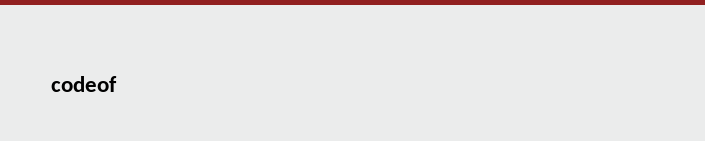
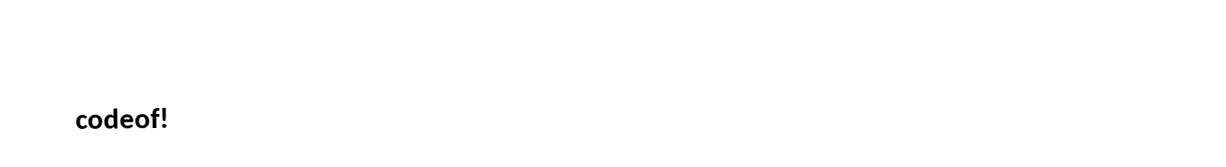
- codeof
+ codeof!

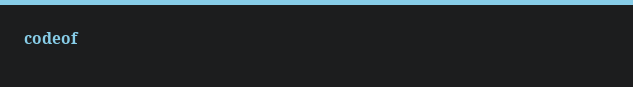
- codeof!
+ codeof

